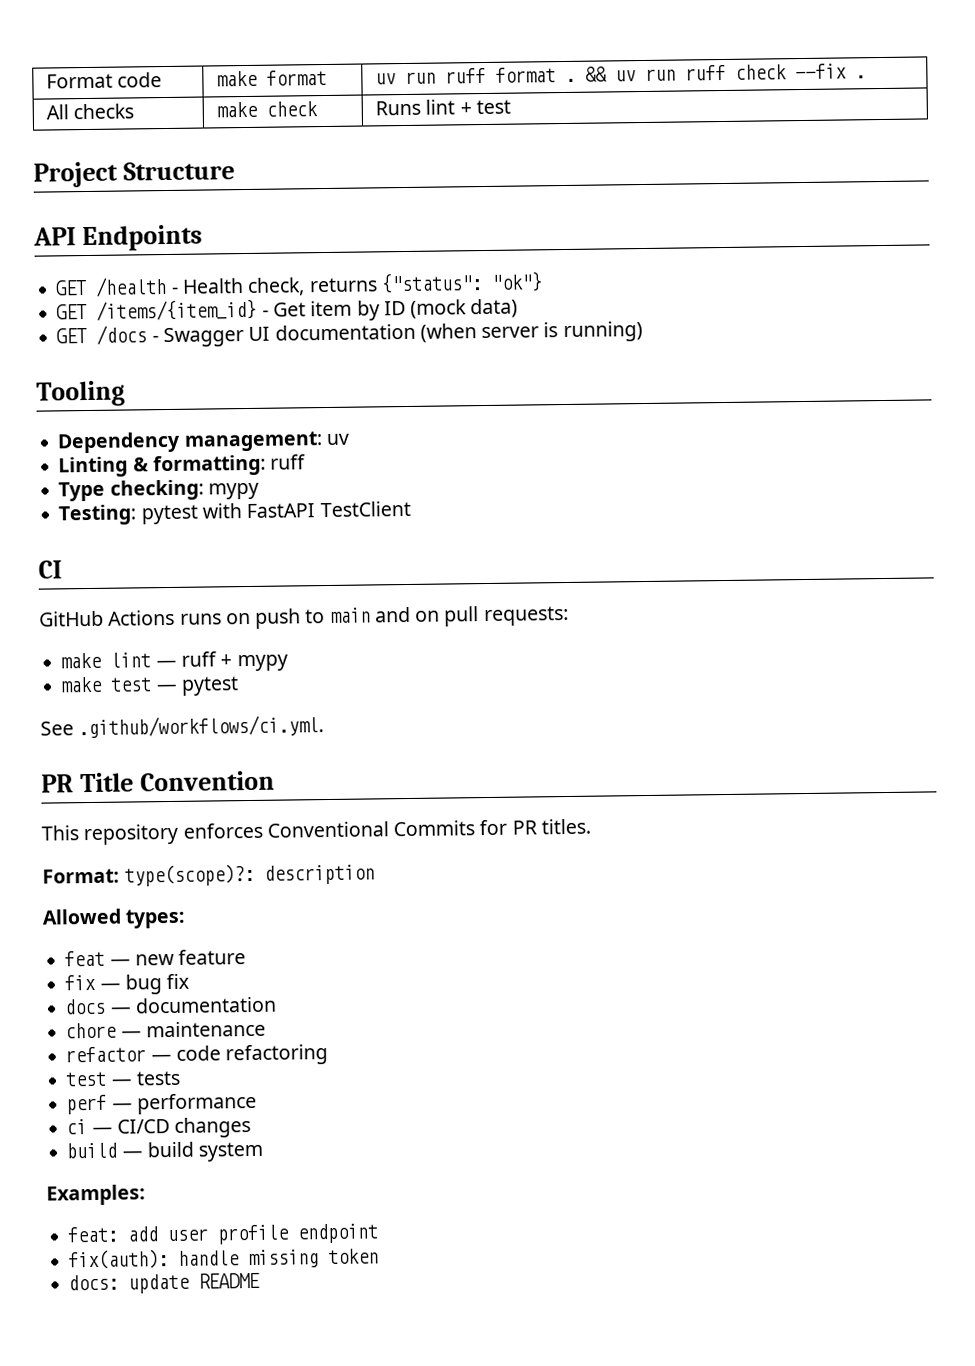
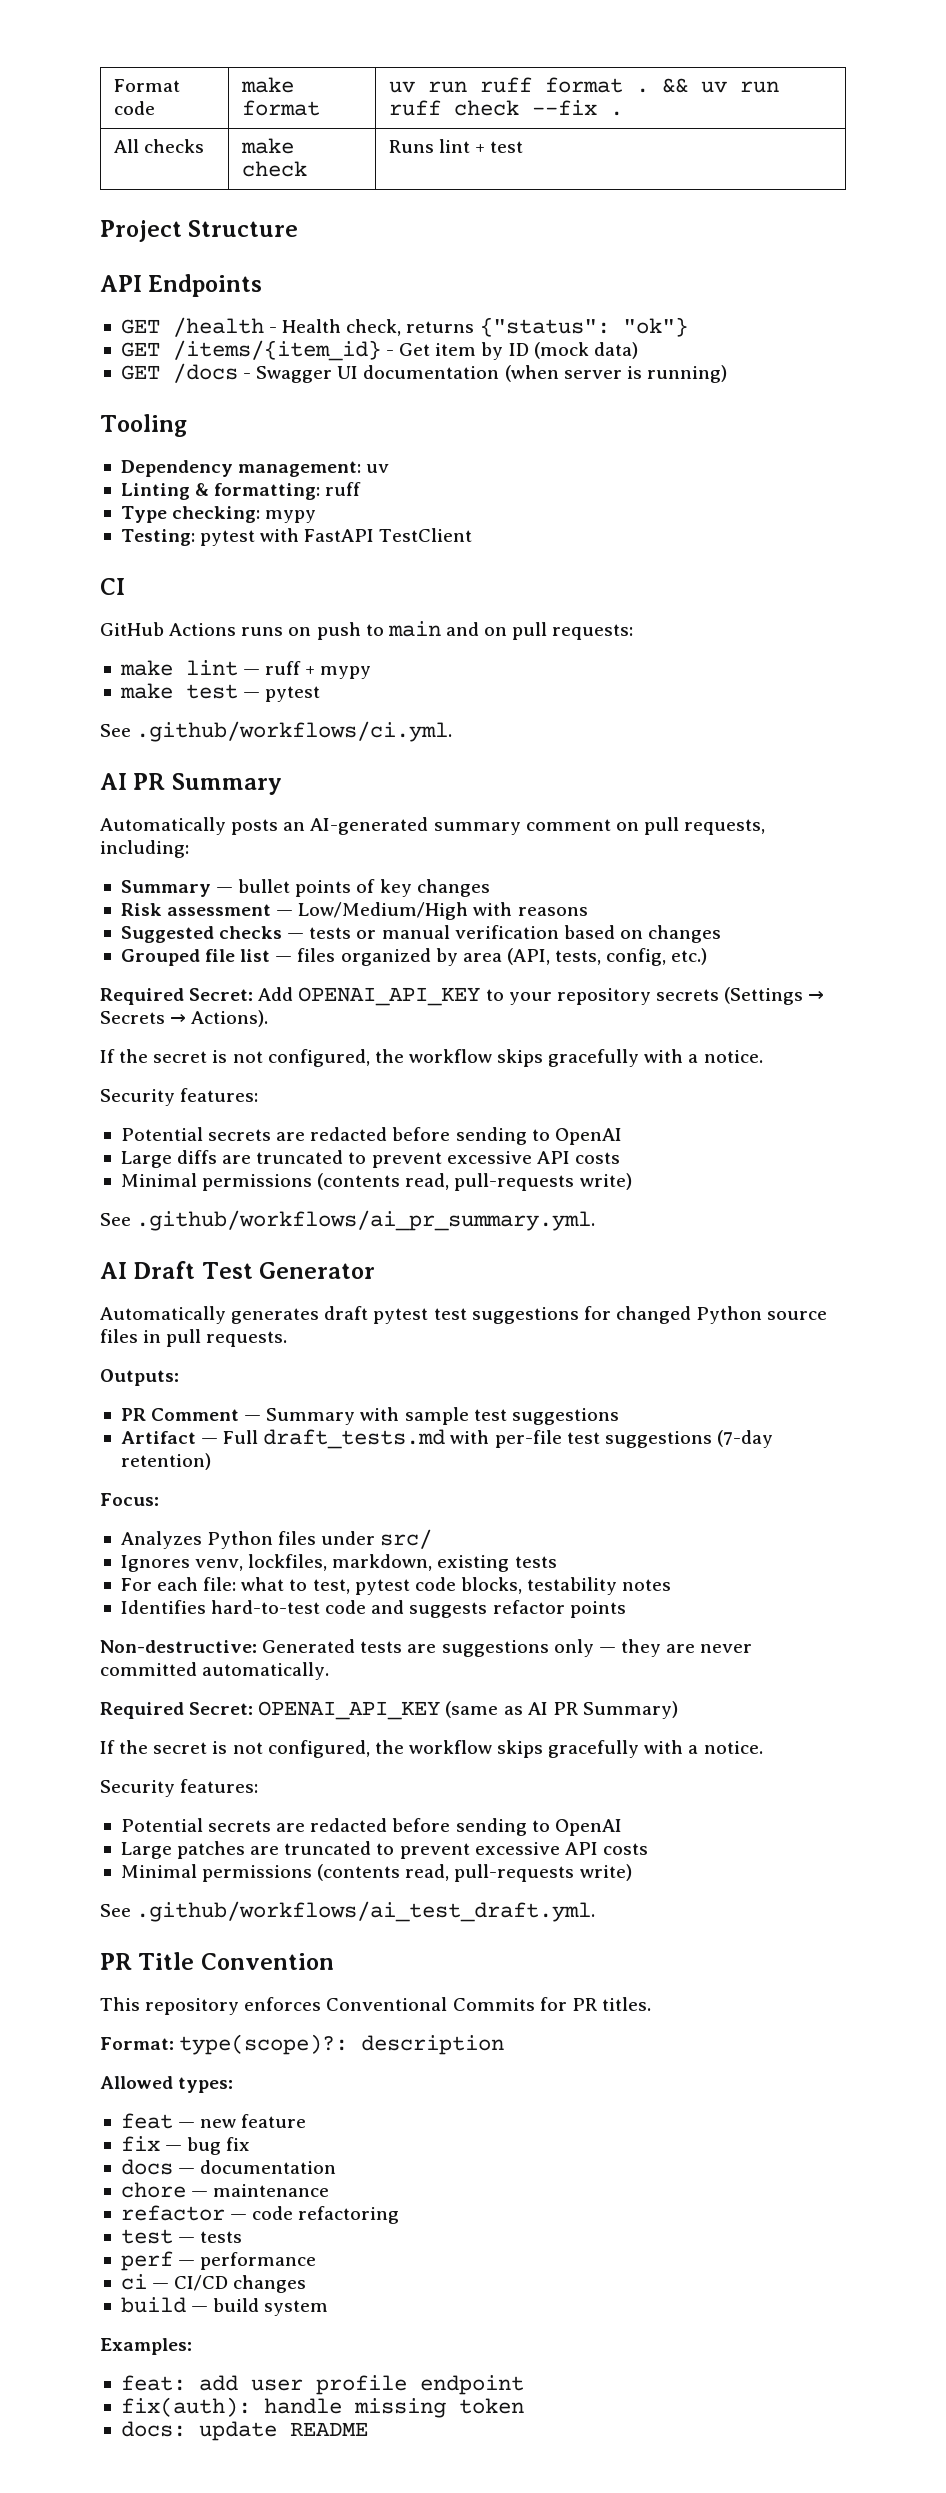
+ AI PR Summary
+ Automatically posts an AI-generated summary comment on pull requests, including:
+ Summary — bullet points of key changes
+ Risk assessment — Low/Medium/High with reasons
+ Suggested checks — tests or manual verification based on changes
+ Grouped file list — files organized by area (API, tests, config, etc.)
+ Required Secret: Add OPENAI_API_KEY to your repository secrets (Settings → Secrets → Actions).
+ If the secret is not configured, the workflow skips gracefully with a notice.
+ Security features:
+ Potential secrets are redacted before sending to OpenAI
+ Large diffs are truncated to prevent excessive API costs
+ Minimal permissions (contents read, pull-requests write)
+ See .github/workflows/ai_pr_summary.yml.
+ AI Draft Test Generator
+ Automatically generates draft pytest test suggestions for changed Python source files in pull requests.
+ Outputs:
+ PR Comment — Summary with sample test suggestions
+ Artifact — Full draft_tests.md with per-file test suggestions (7-day retention)
+ Focus:
+ Analyzes Python files under src/
+ Ignores venv, lockfiles, markdown, existing tests
+ For each file: what to test, pytest code blocks, testability notes
+ Identifies hard-to-test code and suggests refactor points
+ Non-destructive: Generated tests are suggestions only — they are never committed automatically.
+ Required Secret: OPENAI_API_KEY (same as AI PR Summary)
+ If the secret is not configured, the workflow skips gracefully with a notice.
+ Security features:
+ Potential secrets are redacted before sending to OpenAI
+ Large patches are truncated to prevent excessive API costs
+ Minimal permissions (contents read, pull-requests write)
+ See .github/workflows/ai_test_draft.yml.

